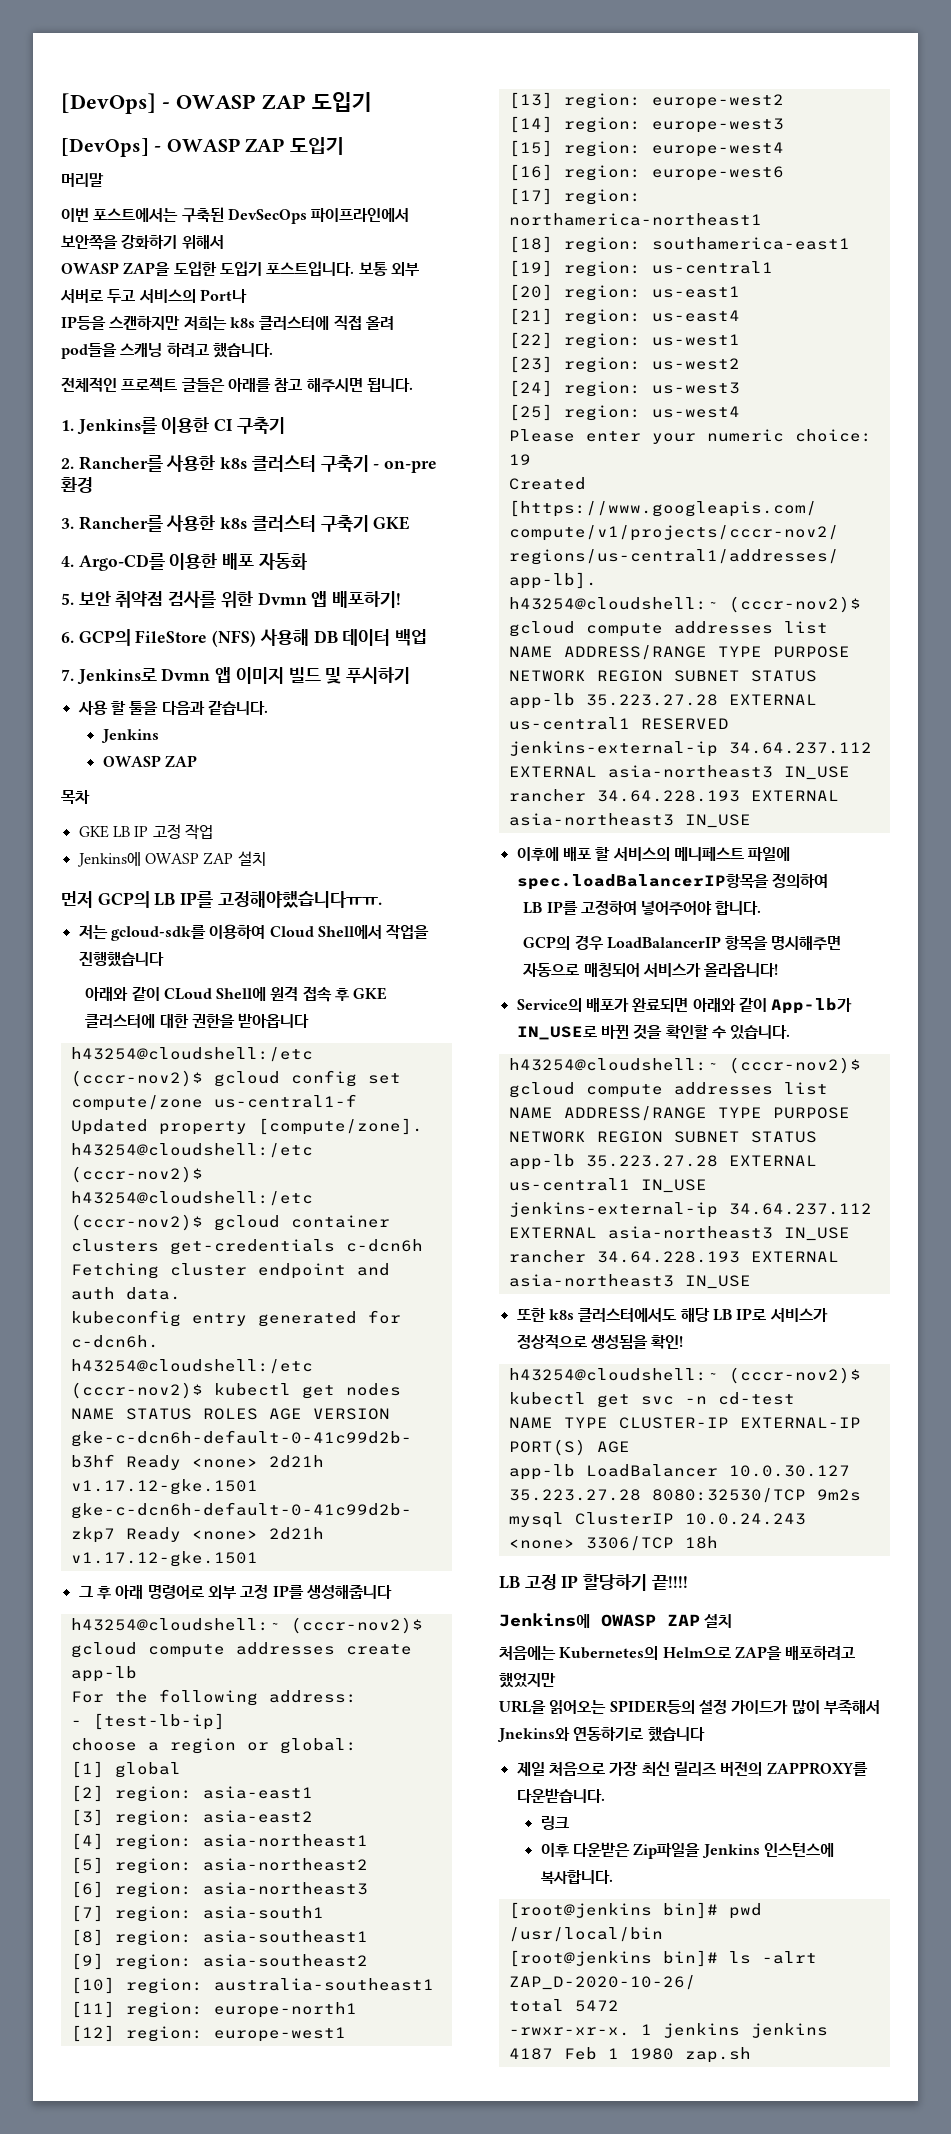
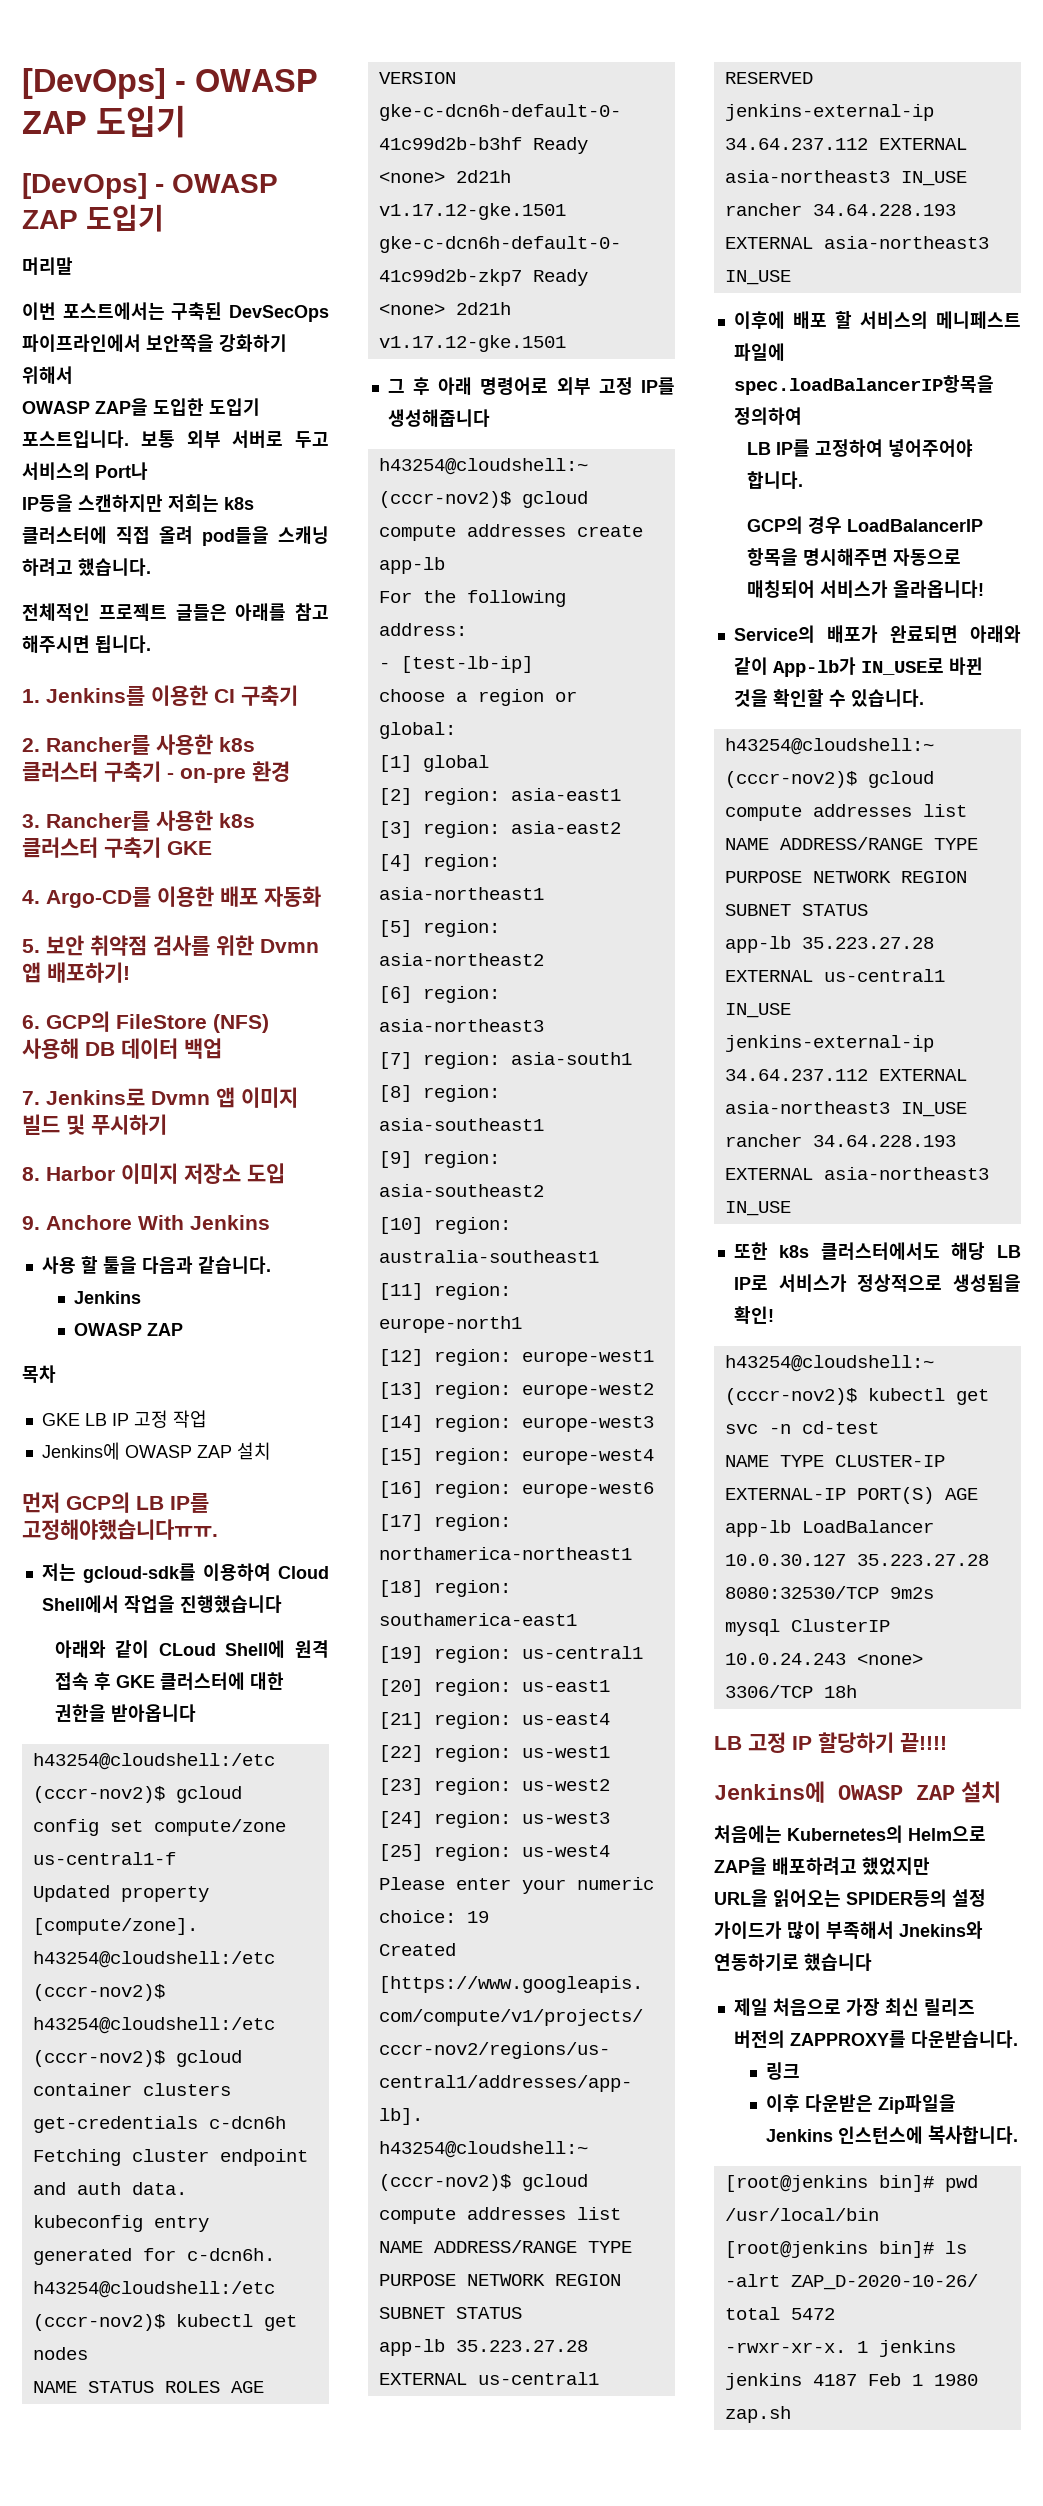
+ 8. Harbor 이미지 저장소 도입
+ 9. Anchore With Jenkins

